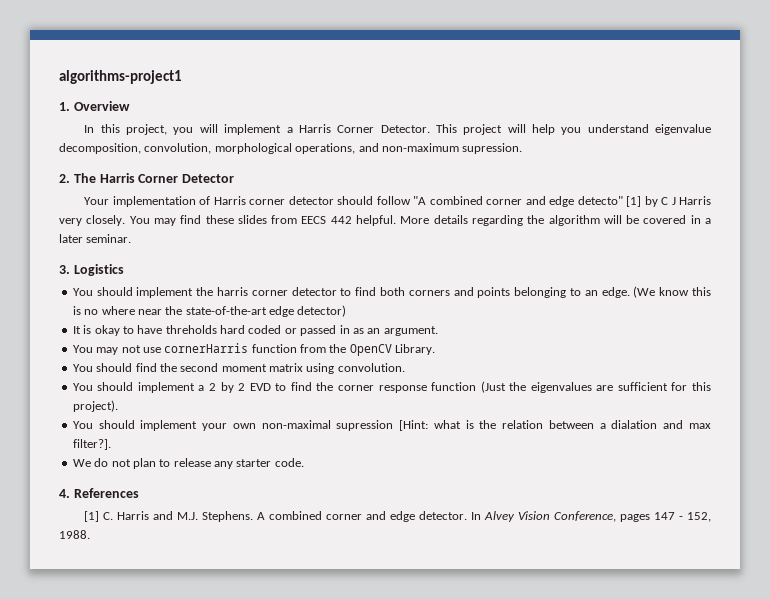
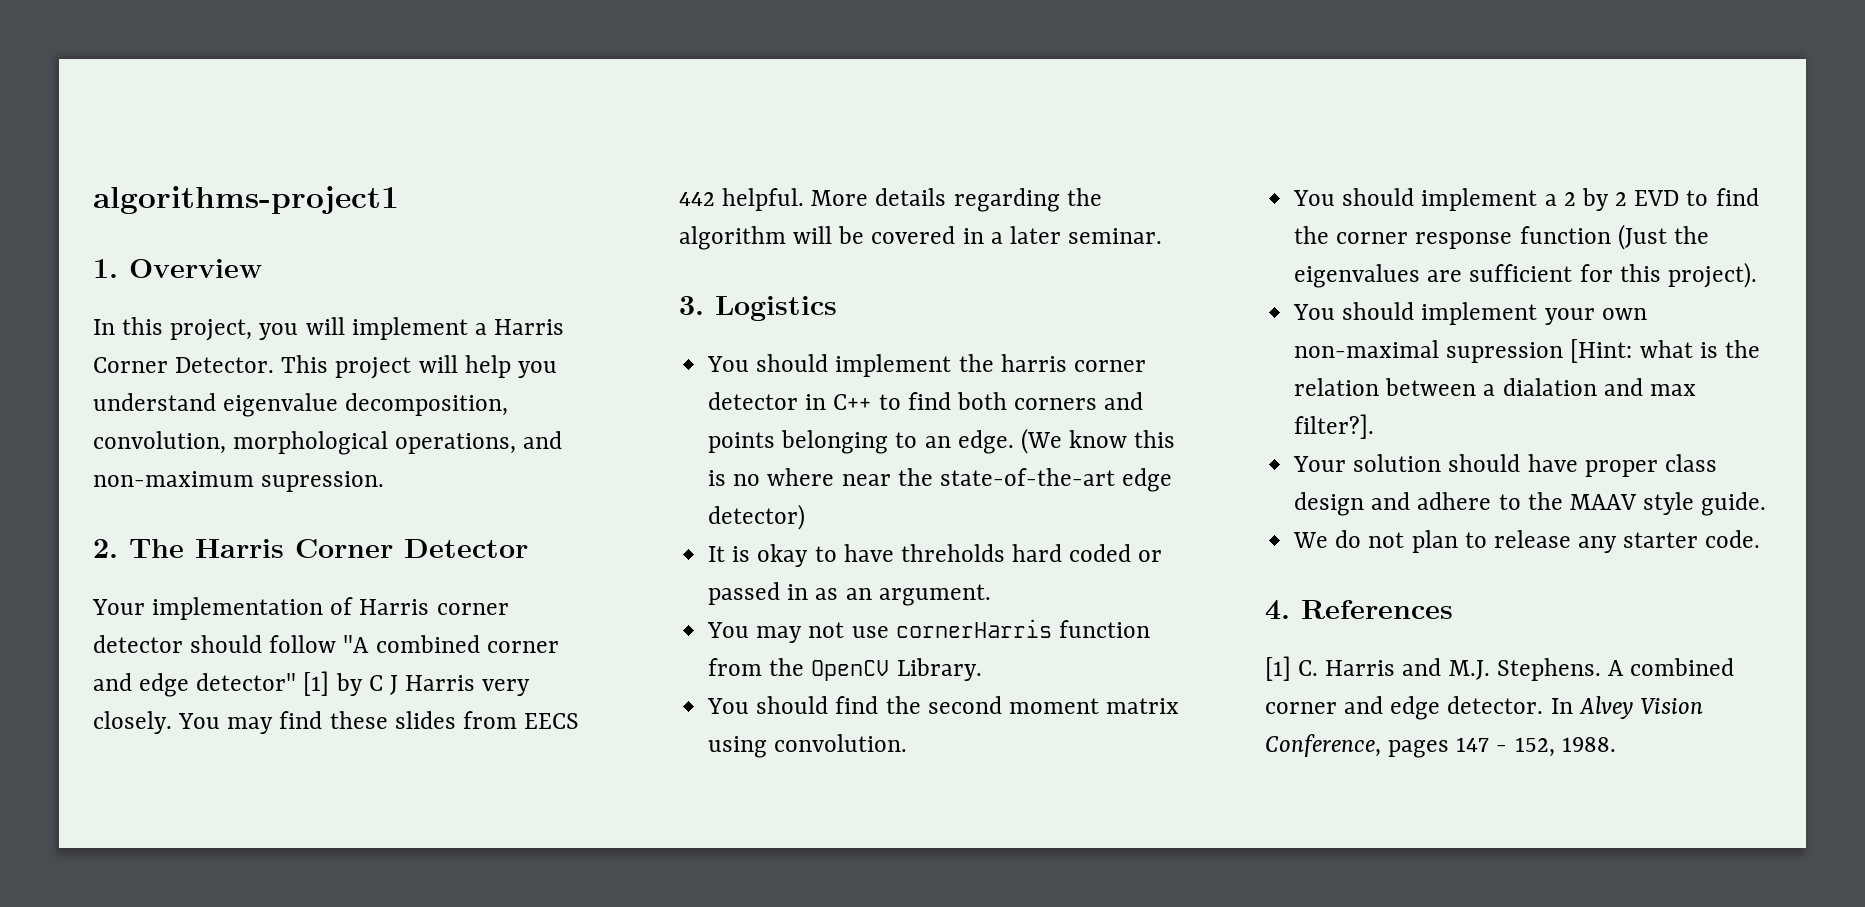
- Your implementation of Harris corner detector should follow "A combined corner and edge detecto" [1] by C J Harris very closely.
+ Your implementation of Harris corner detector should follow "A combined corner and edge detector" [1] by C J Harris very closely.
- You should implement the harris corner detector to find both corners and points belonging to an edge.
+ You should implement the harris corner detector in C++ to find both corners and points belonging to an edge.
+ Your solution should have proper class design and adhere to the MAAV style guide.

